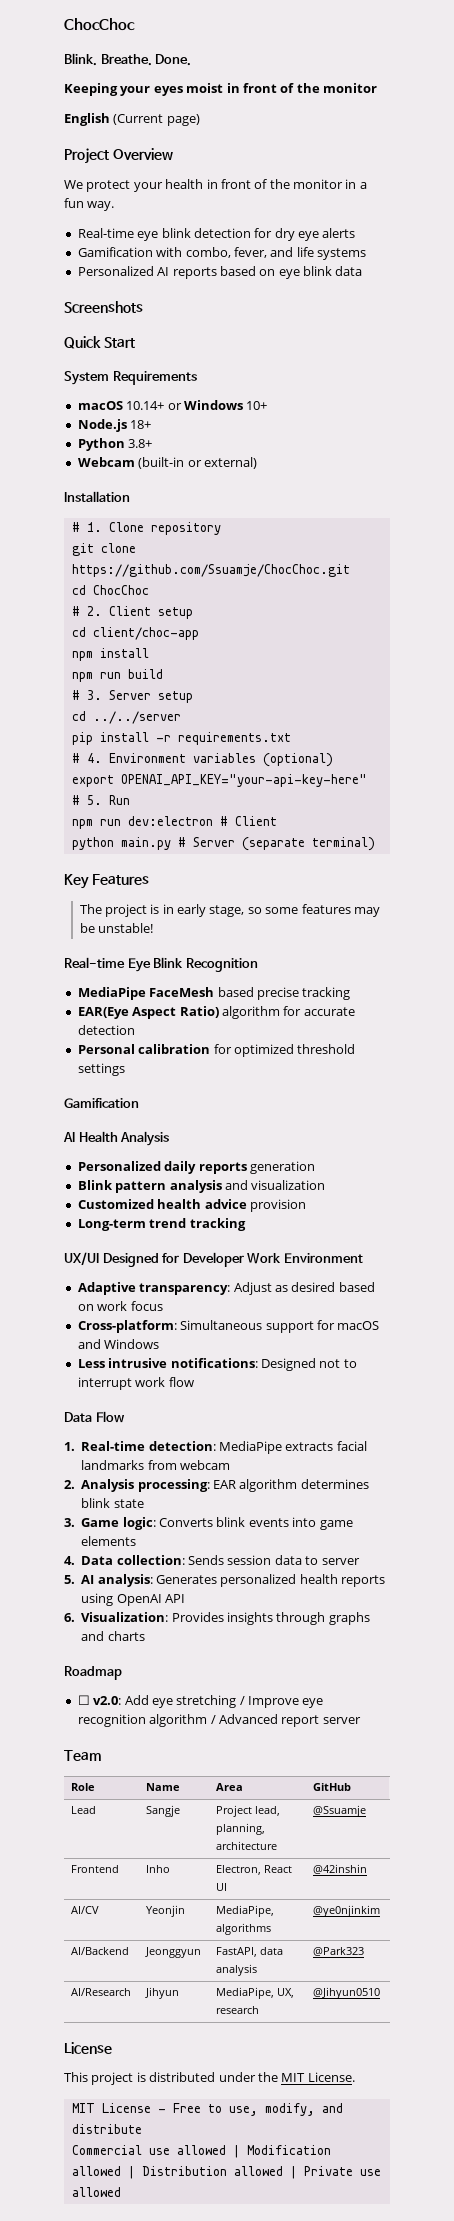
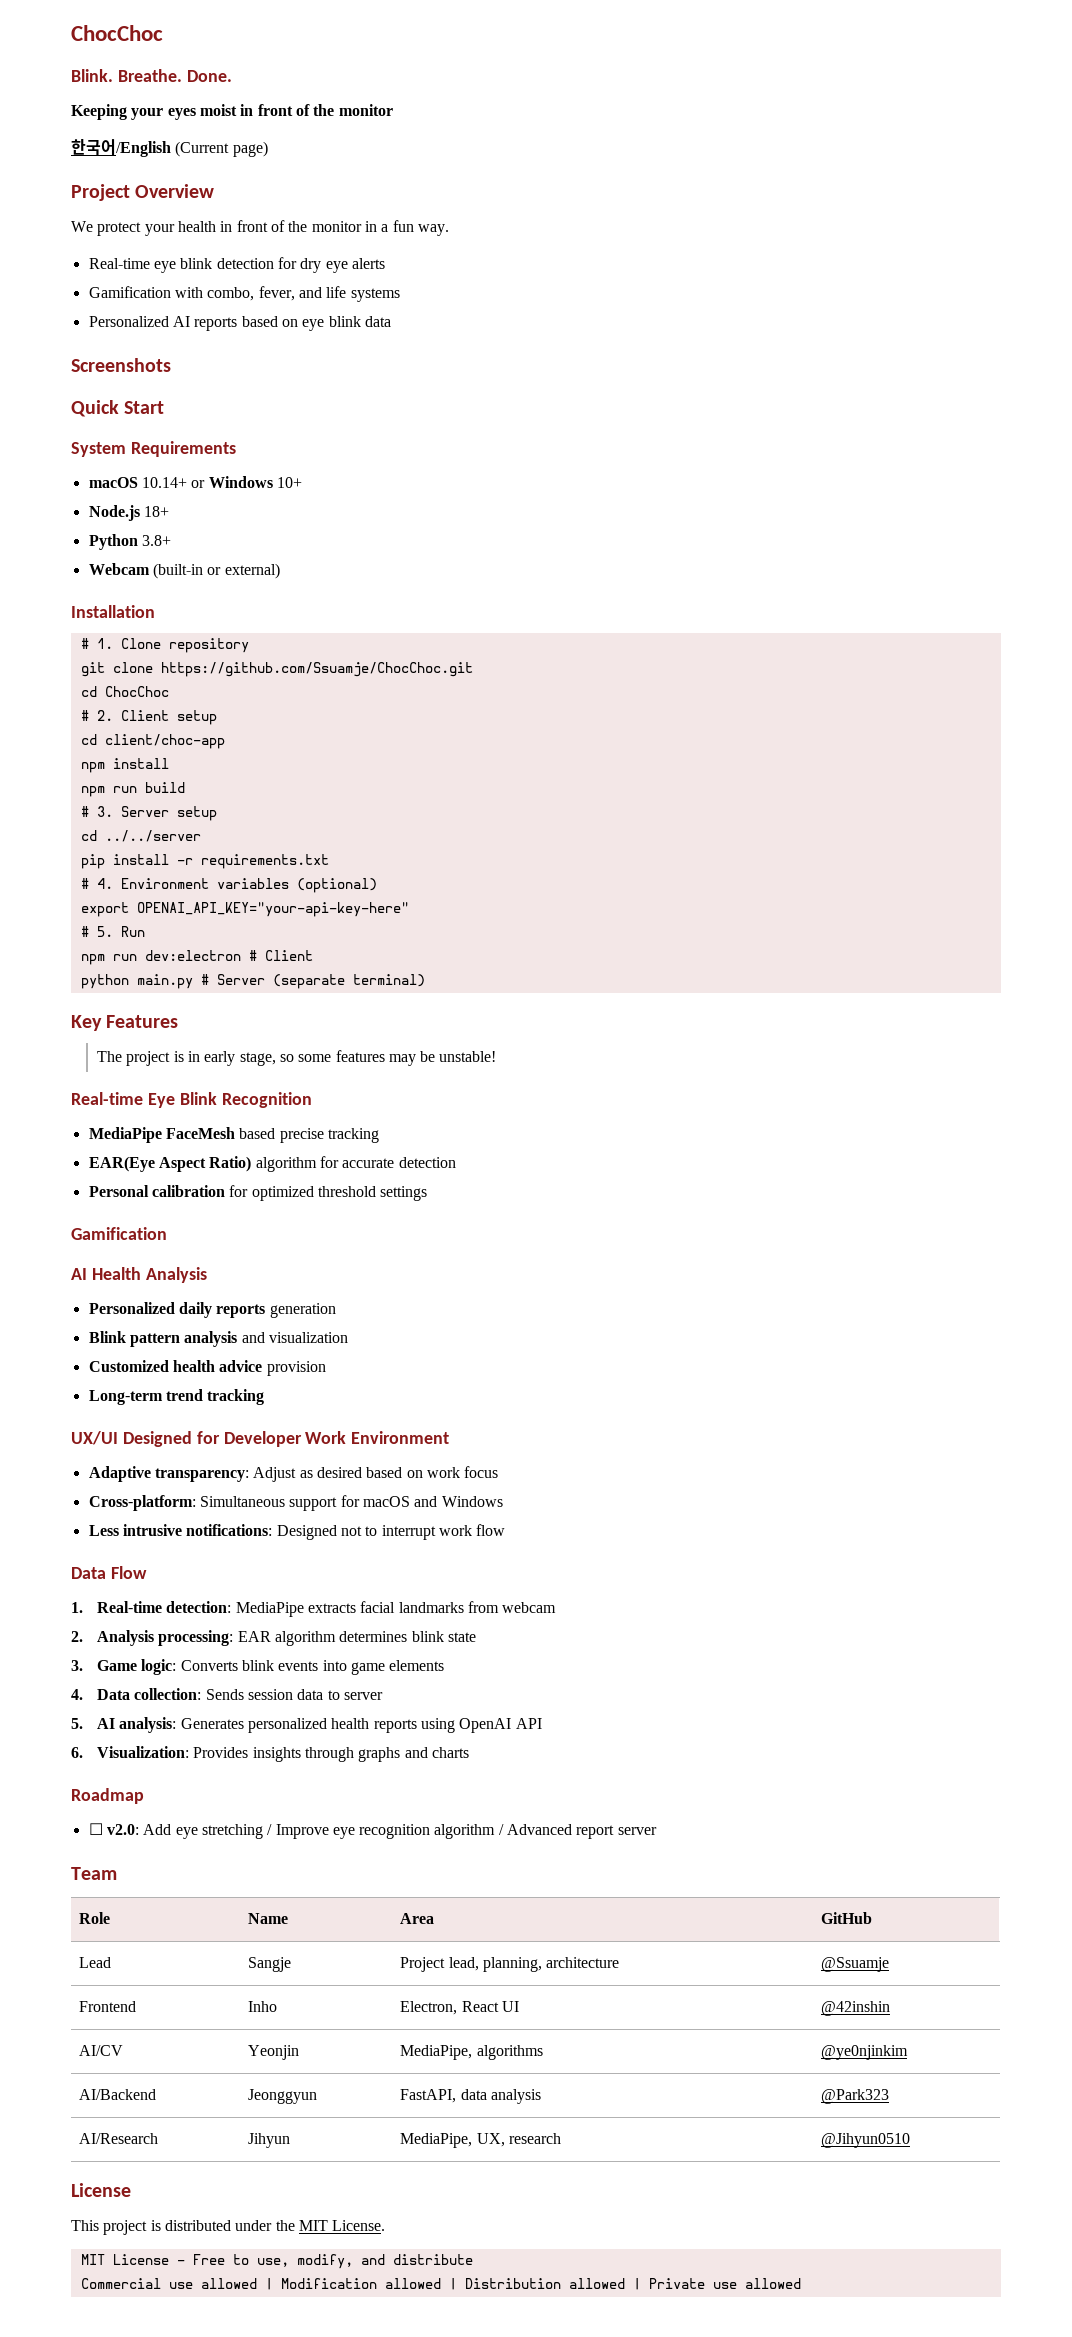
- English (Current page)
+ 한국어/English (Current page)

